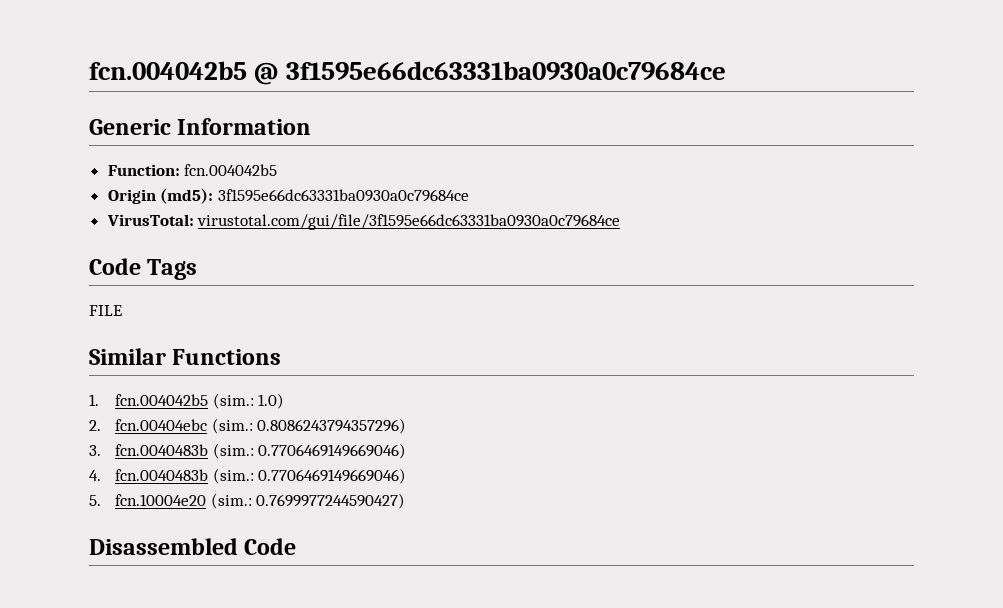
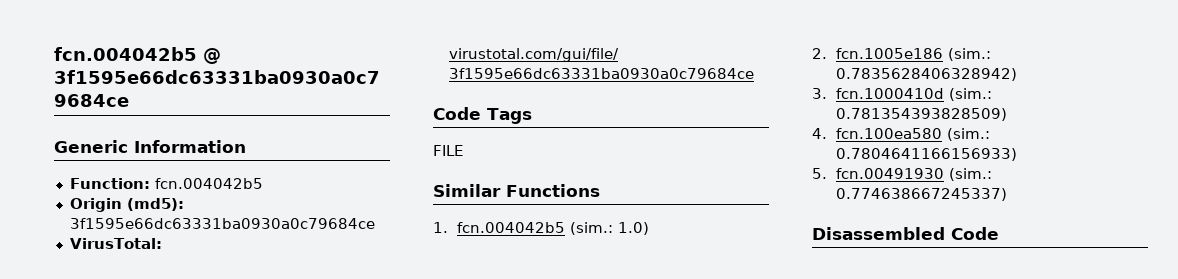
- 2. fcn.00404ebc (sim.: 0.8086243794357296)
- 3. fcn.0040483b (sim.: 0.7706469149669046)
- 4. fcn.0040483b (sim.: 0.7706469149669046)
- 5. fcn.10004e20 (sim.: 0.7699977244590427)
+ 2. fcn.1005e186 (sim.: 0.7835628406328942)
+ 3. fcn.1000410d (sim.: 0.781354393828509)
+ 4. fcn.100ea580 (sim.: 0.7804641166156933)
+ 5. fcn.00491930 (sim.: 0.774638667245337)

